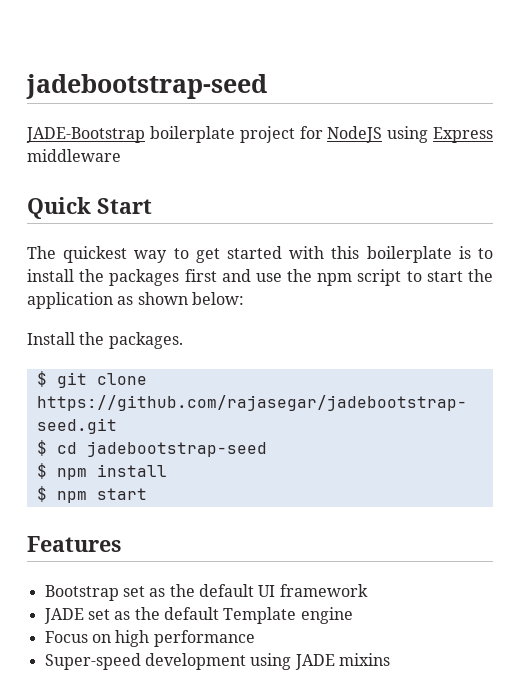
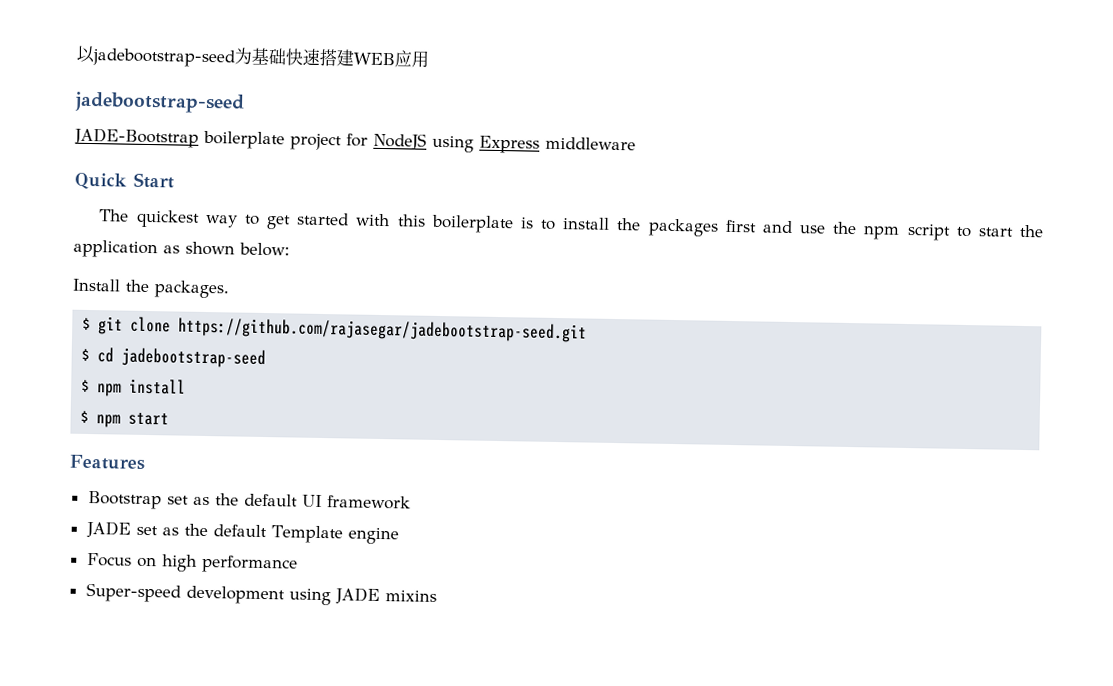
+ 以jadebootstrap-seed为基础快速搭建WEB应用

